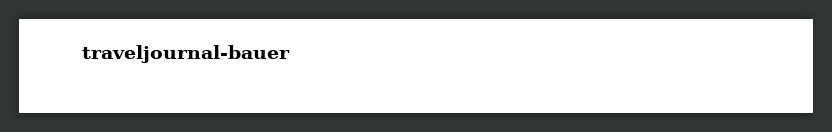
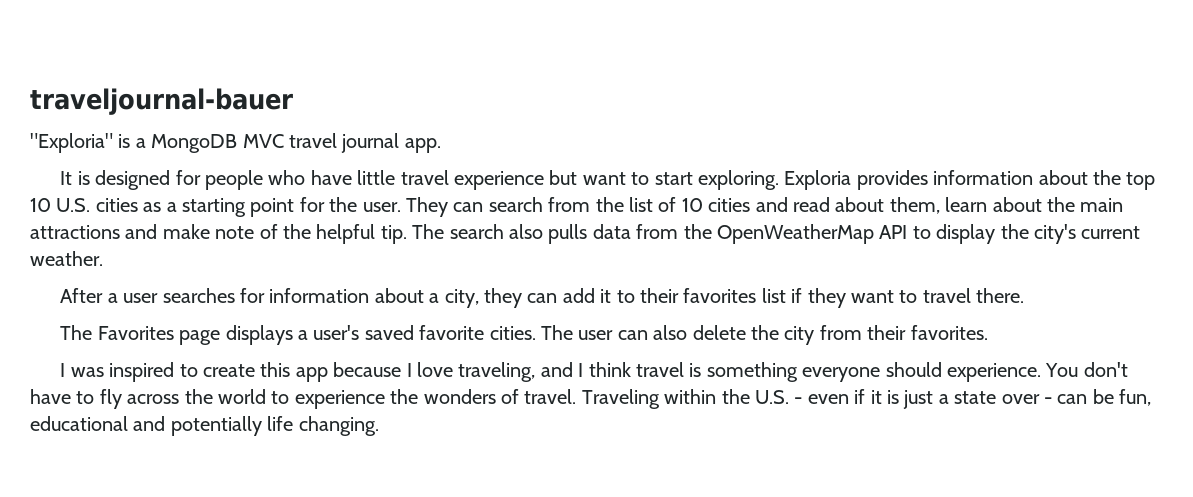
+ "Exploria" is a MongoDB MVC travel journal app.
+ It is designed for people who have little travel experience but want to start exploring. Exploria provides information about the top 10 U.S. cities as a starting point for the user. They can search from the list of 10 cities and read about them, learn about the main attractions and make note of the helpful tip. The search also pulls data from the OpenWeatherMap API to display the city's current weather.
+ After a user searches for information about a city, they can add it to their favorites list if they want to travel there.
+ The Favorites page displays a user's saved favorite cities. The user can also delete the city from their favorites.
+ I was inspired to create this app because I love traveling, and I think travel is something everyone should experience. You don't have to fly across the world to experience the wonders of travel. Traveling within the U.S. - even if it is just a state over - can be fun, educational and potentially life changing.

